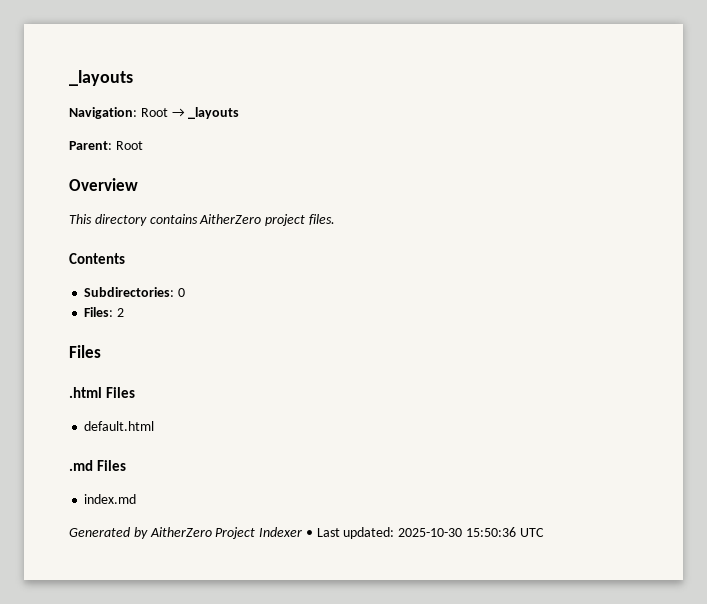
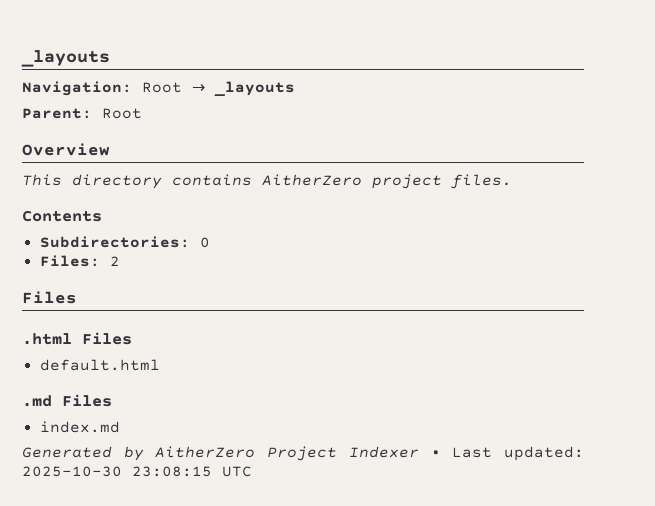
- Generated by AitherZero Project Indexer • Last updated: 2025-10-30 15:50:36 UTC
+ Generated by AitherZero Project Indexer • Last updated: 2025-10-30 23:08:15 UTC

